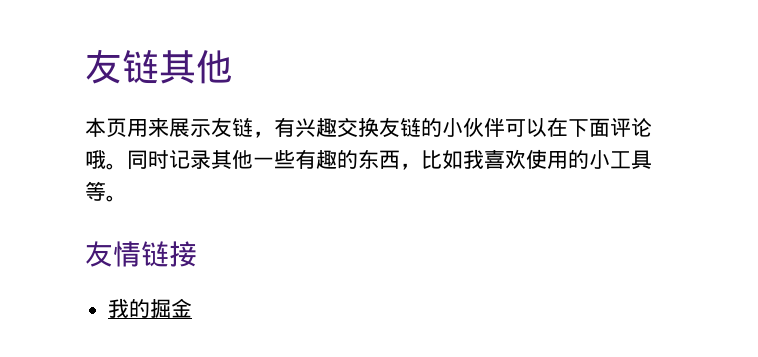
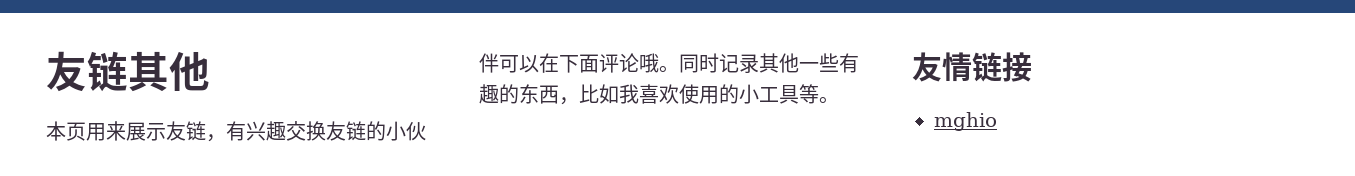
- 我的掘金
+ mghio

